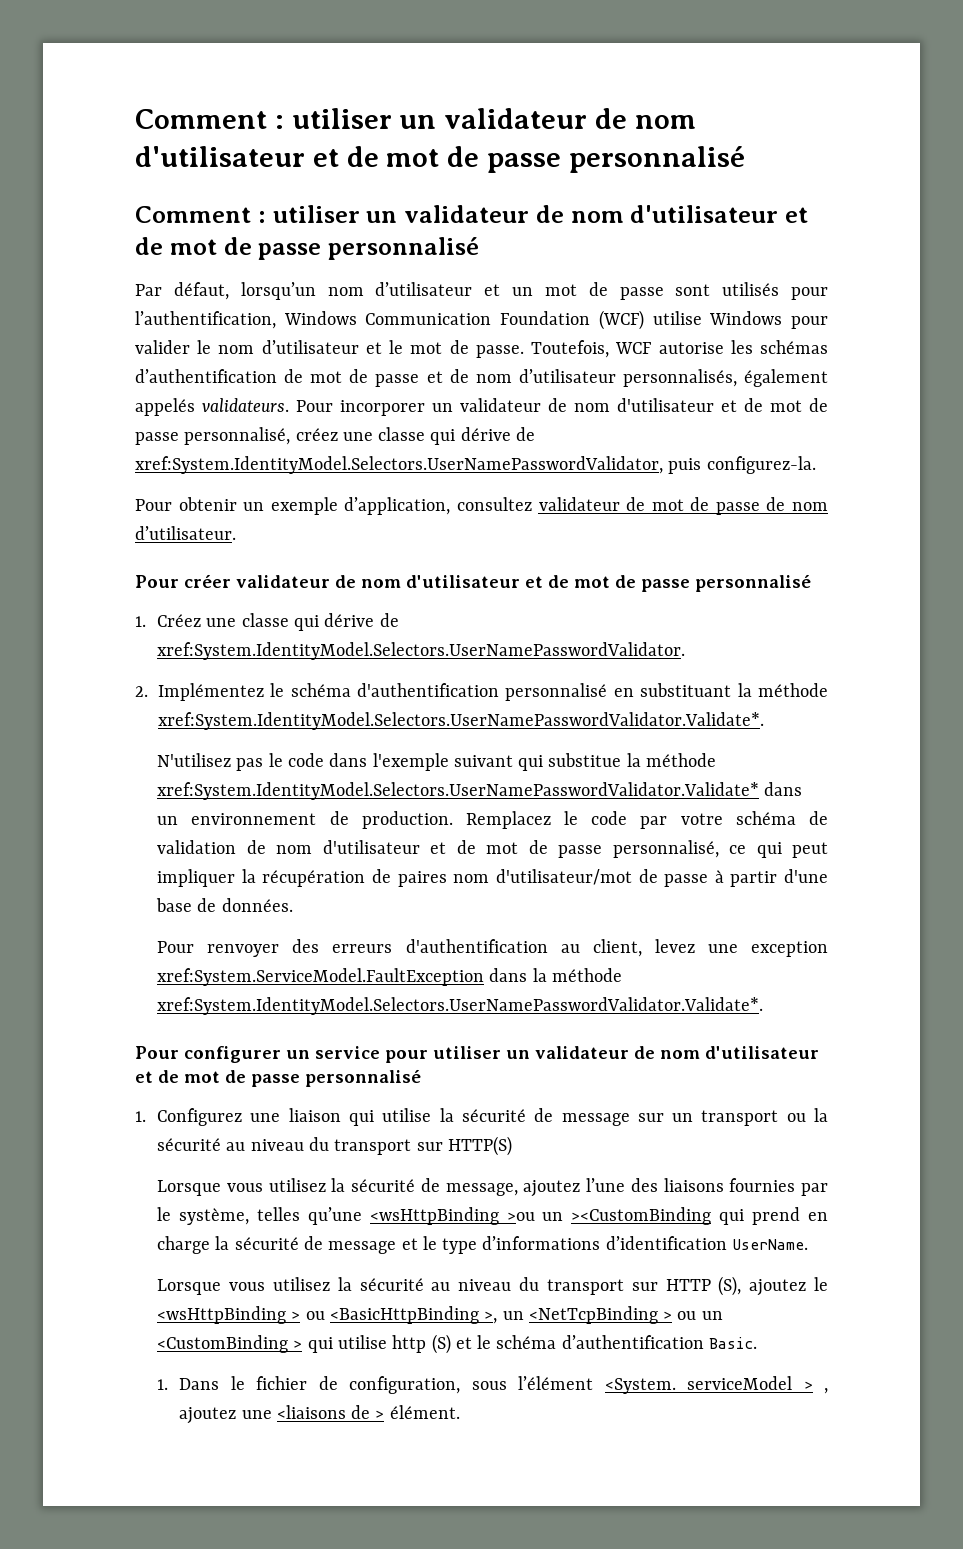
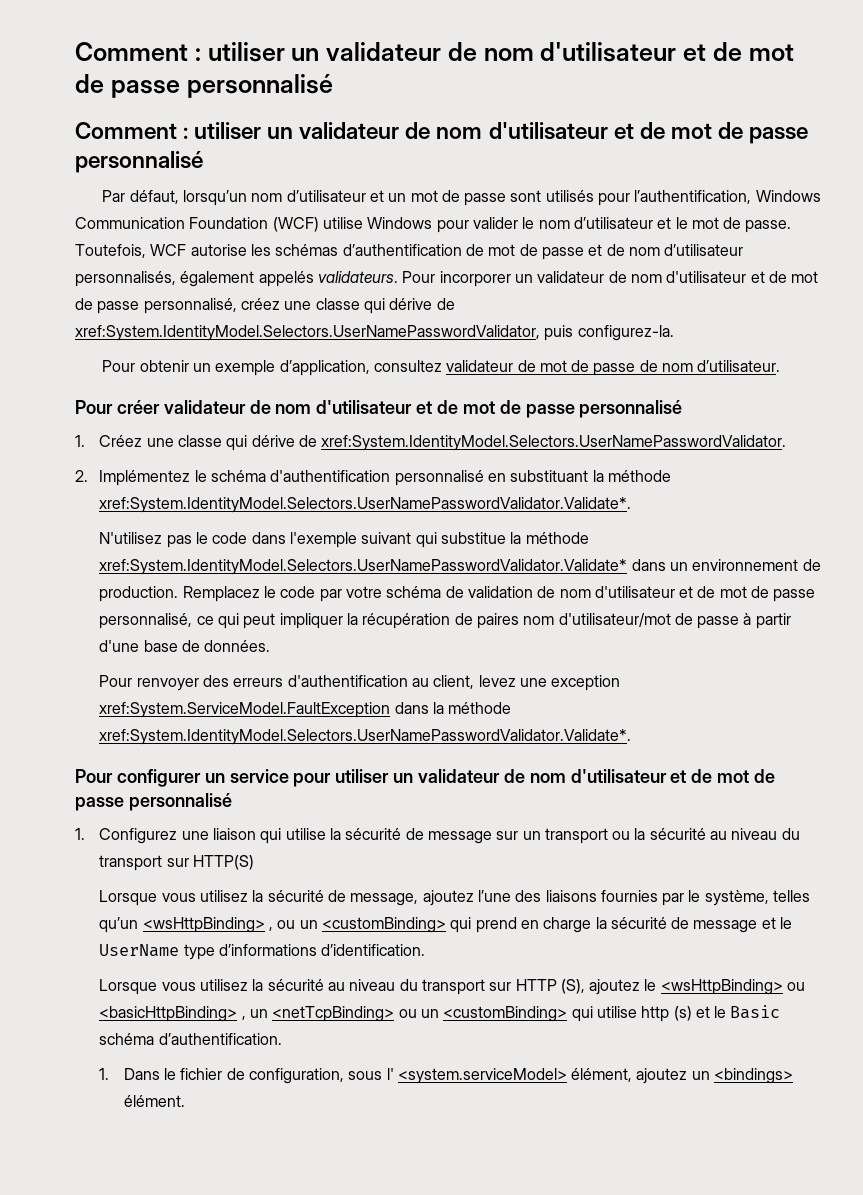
- Lorsque vous utilisez la sécurité de message, ajoutez l’une des liaisons fournies par le système, telles qu’une <wsHttpBinding >ou un ><CustomBinding qui prend en charge la sécurité de message et le type d’informations d’identification UserName.
+ Lorsque vous utilisez la sécurité de message, ajoutez l’une des liaisons fournies par le système, telles qu’un <wsHttpBinding> , ou un <customBinding> qui prend en charge la sécurité de message et le UserName type d’informations d’identification.
- Lorsque vous utilisez la sécurité au niveau du transport sur HTTP (S), ajoutez le <wsHttpBinding > ou <BasicHttpBinding >, un <NetTcpBinding > ou un <CustomBinding > qui utilise http (S) et le schéma d’authentification Basic.
+ Lorsque vous utilisez la sécurité au niveau du transport sur HTTP (S), ajoutez le <wsHttpBinding> ou <basicHttpBinding> , un <netTcpBinding> ou un <customBinding> qui utilise http (s) et le Basic schéma d’authentification.
- 1. Dans le fichier de configuration, sous l’élément <System. serviceModel > , ajoutez une <liaisons de > élément.
+ 1. Dans le fichier de configuration, sous l' <system.serviceModel> élément, ajoutez un <bindings> élément.

